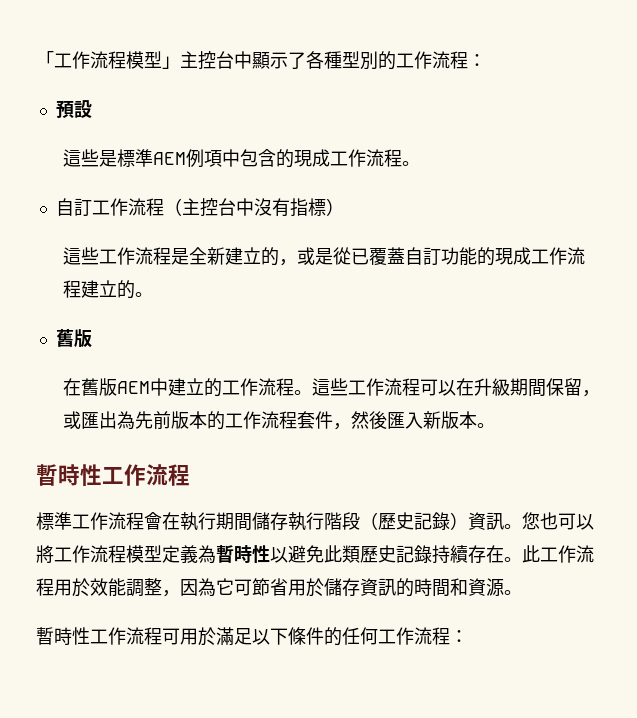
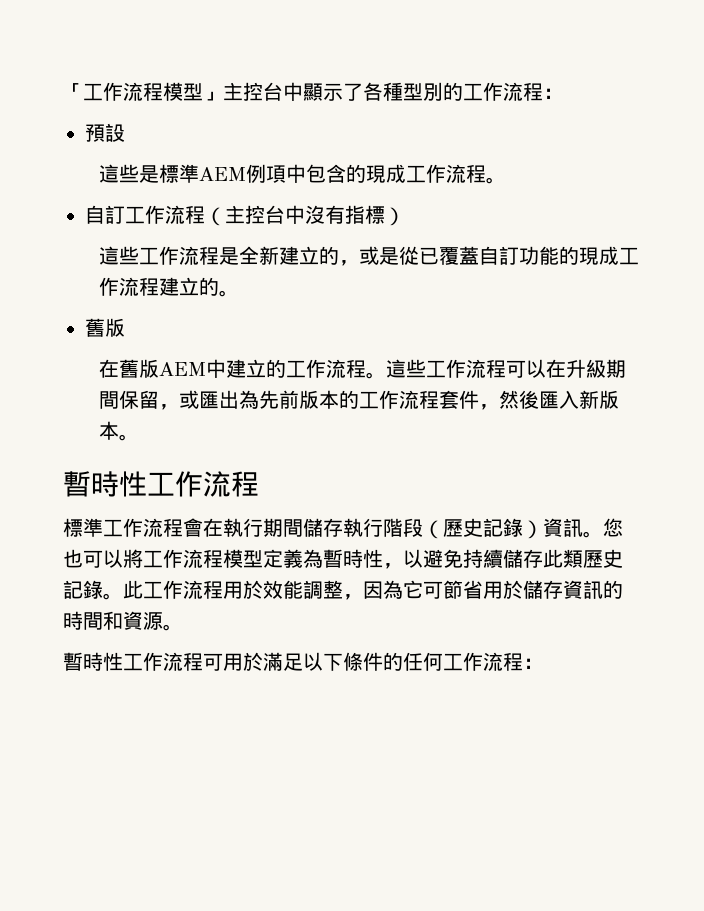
- 您也可以將工作流程模型定義為暫時性以避免此類歷史記錄持續存在。
+ 您也可以將工作流程模型定義為暫時性，以避免持續儲存此類歷史記錄。

